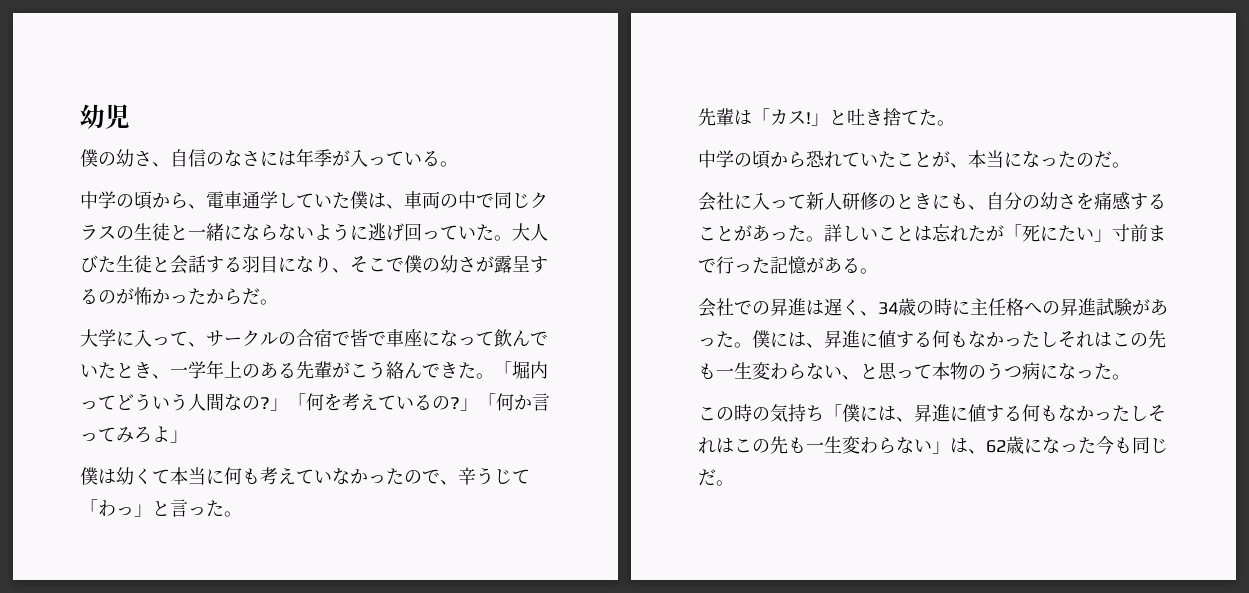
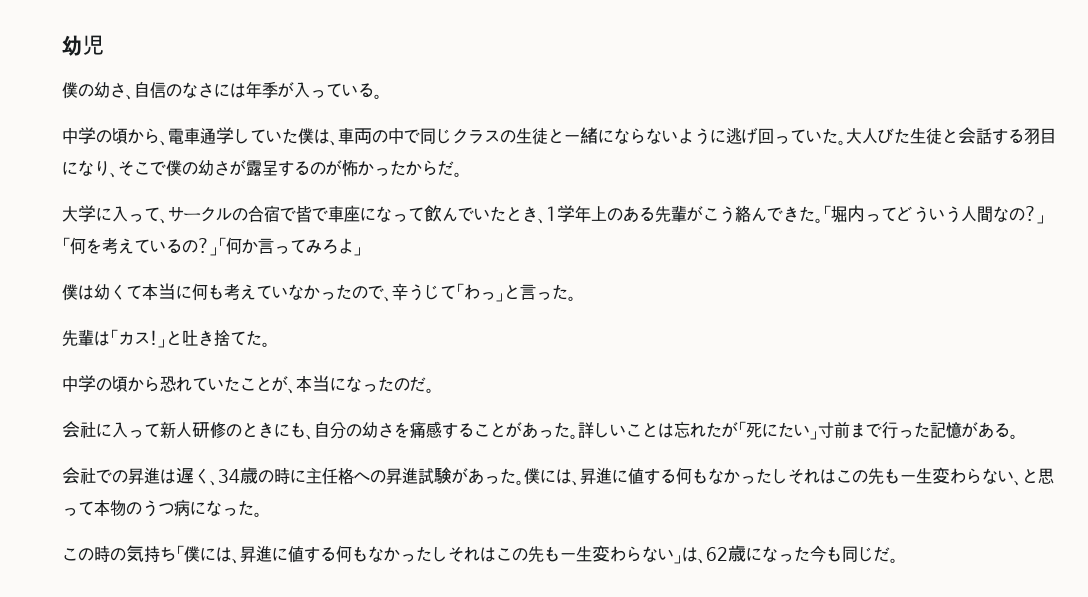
- 大学に入って、サークルの合宿で皆で車座になって飲んでいたとき、一学年上のある先輩がこう絡んできた。
+ 大学に入って、サークルの合宿で皆で車座になって飲んでいたとき、1学年上のある先輩がこう絡んできた。

